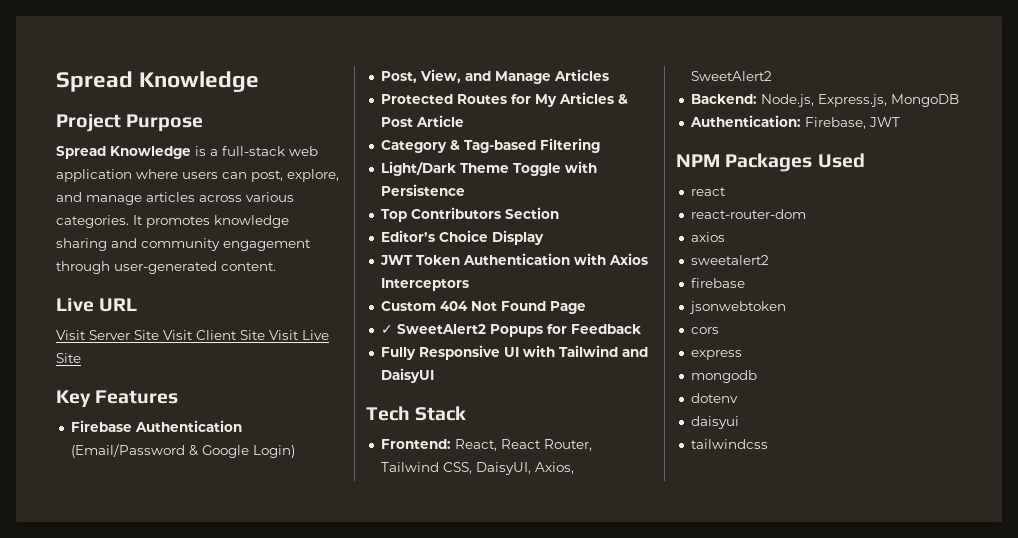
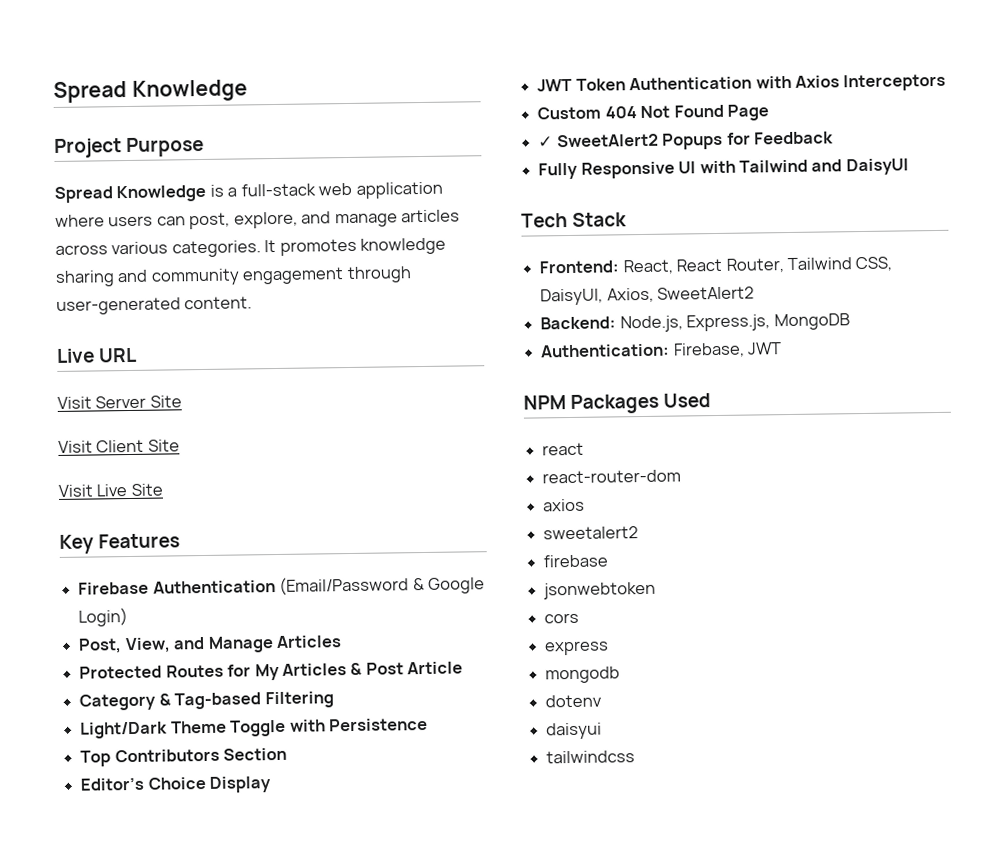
- Visit Server Site Visit Client Site Visit Live Site
+ Visit Server Site
+ Visit Client Site
+ Visit Live Site

